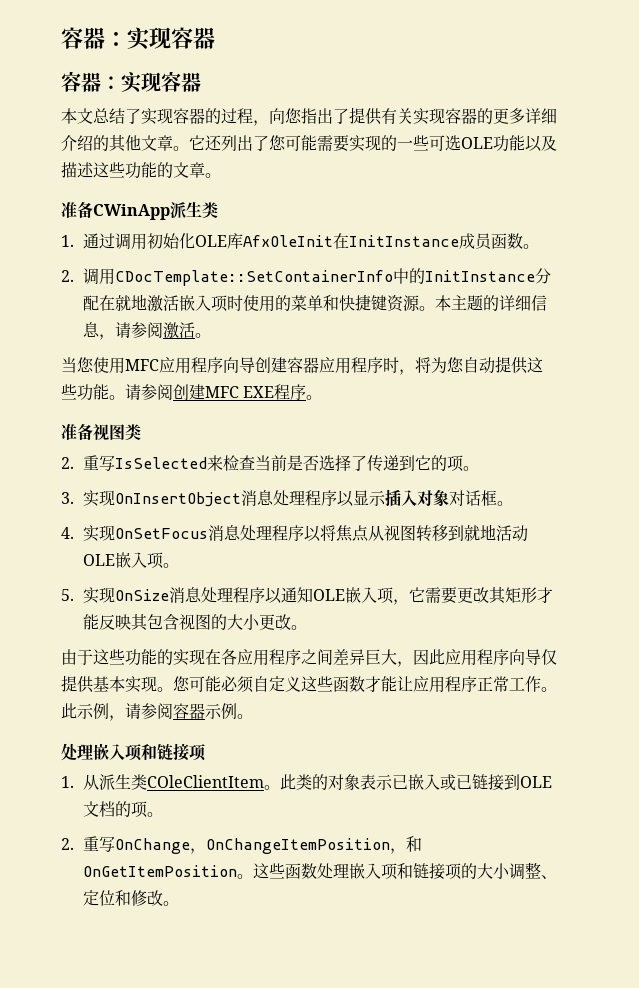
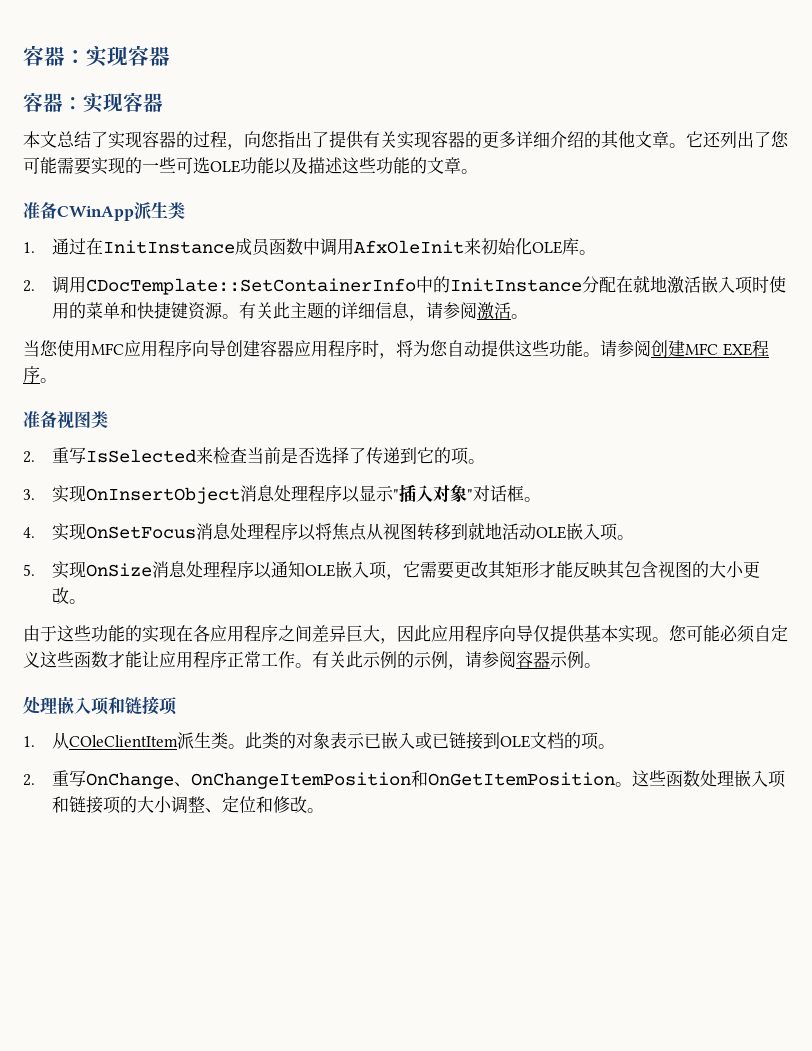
- 1.通过调用初始化OLE库AfxOleInit在InitInstance成员函数。
+ 1.通过在InitInstance成员函数中调用AfxOleInit来初始化OLE库。
- 本主题的详细信息，请参阅激活。
+ 有关此主题的详细信息，请参阅激活。
- 3.实现OnInsertObject消息处理程序以显示插入对象对话框。
+ 3.实现OnInsertObject消息处理程序以显示"插入对象"对话框。
- 此示例，请参阅容器示例。
+ 有关此示例的示例，请参阅容器示例。
- 1.从派生类COleClientItem。
+ 1.从COleClientItem派生类。
- 2.重写OnChange，OnChangeItemPosition，和OnGetItemPosition。
+ 2.重写OnChange、OnChangeItemPosition和OnGetItemPosition。

